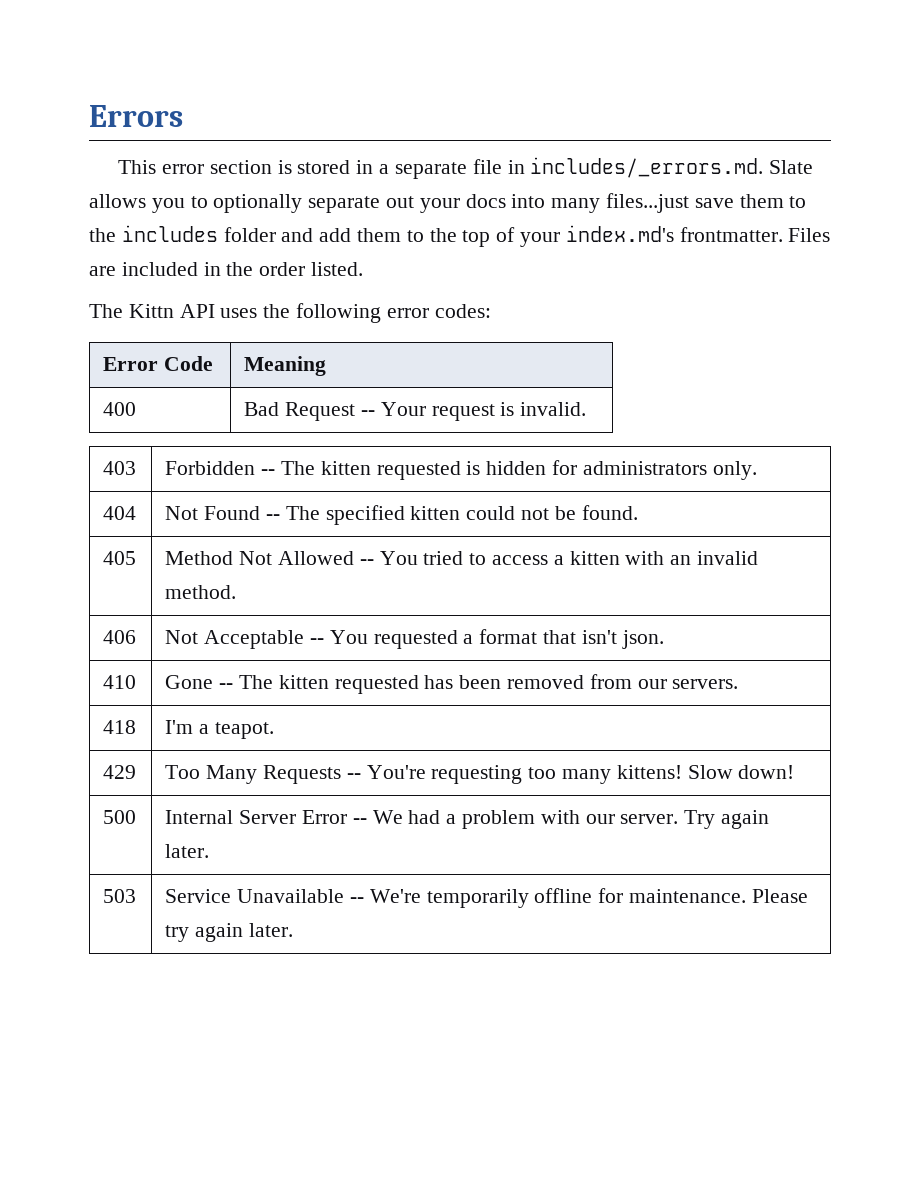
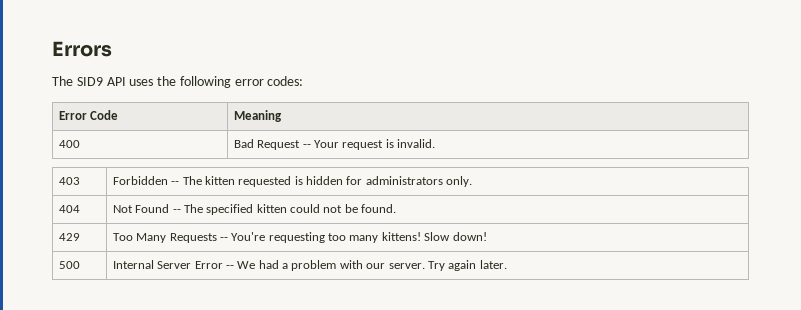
- This error section is stored in a separate file in includes/_errors.md. Slate allows you to optionally separate out your docs into many files...just save them to the includes folder and add them to the top of your index.md's frontmatter. Files are included in the order listed.
- The Kittn API uses the following error codes:
+ The SID9 API uses the following error codes:
- 405 | Method Not Allowed -- You tried to access a kitten with an invalid method.
- 406 | Not Acceptable -- You requested a format that isn't json.
- 410 | Gone -- The kitten requested has been removed from our servers.
- 418 | I'm a teapot.
- 503 | Service Unavailable -- We're temporarily offline for maintenance. Please try again later.

